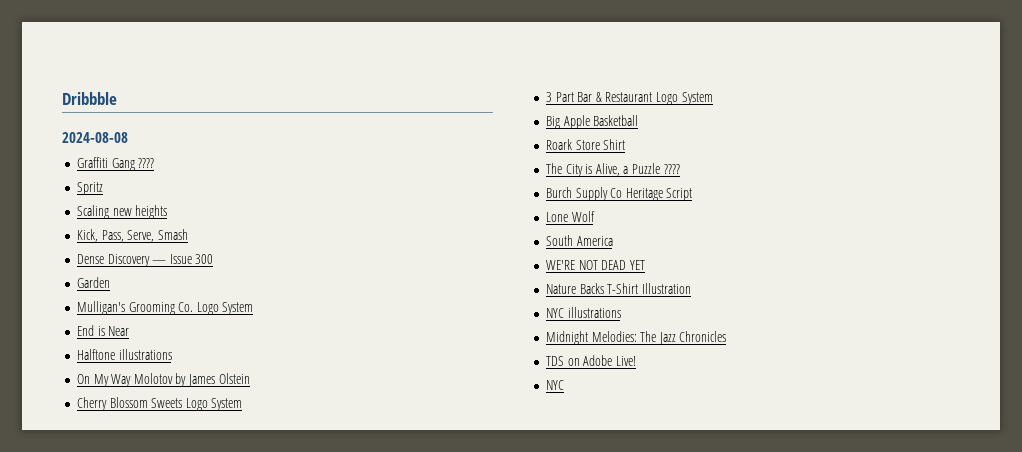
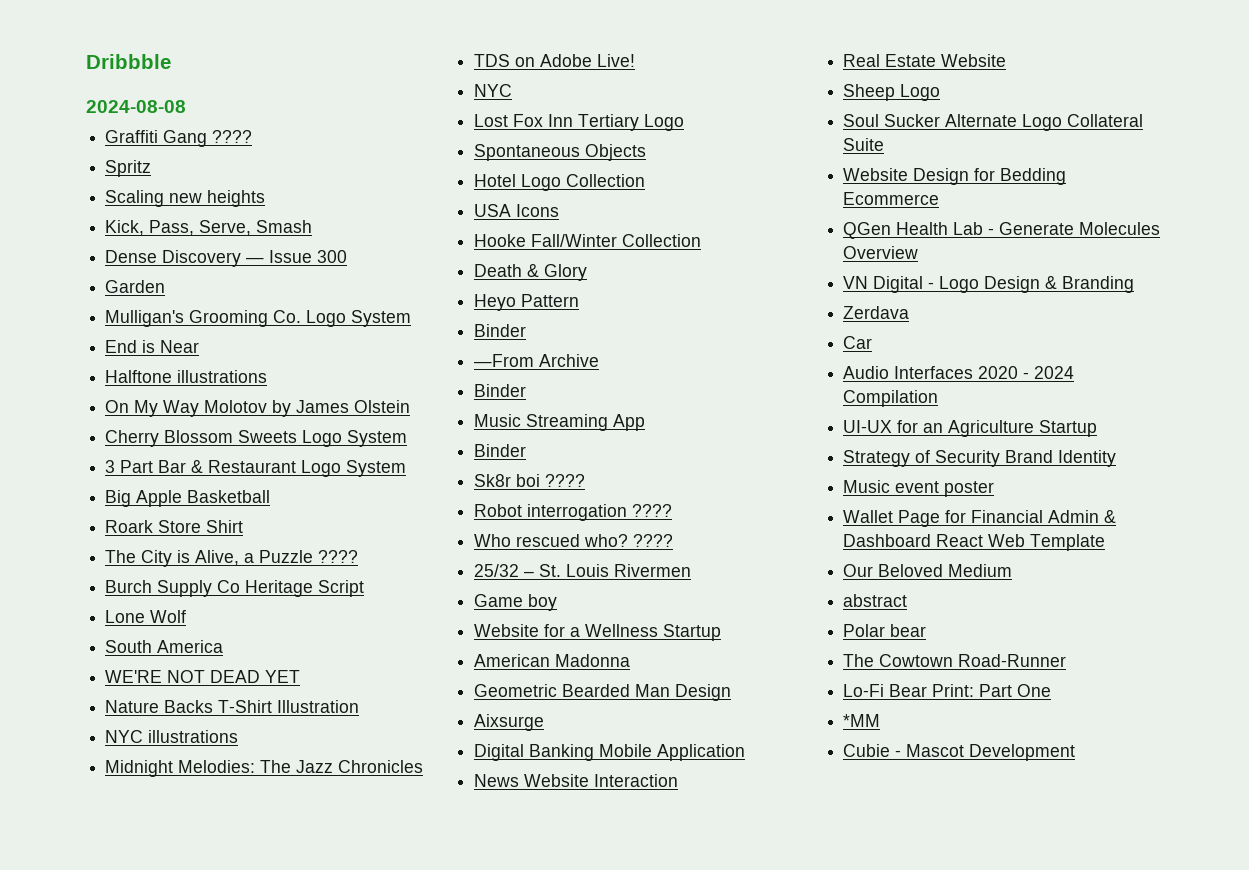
+ Lost Fox Inn Tertiary Logo
+ Spontaneous Objects
+ Hotel Logo Collection
+ USA Icons
+ Hooke Fall/Winter Collection
+ Death & Glory
+ Heyo Pattern
+ Binder
+ —From Archive
+ Binder
+ Music Streaming App
+ Binder
+ Sk8r boi ????
+ Robot interrogation ????
+ Who rescued who? ????
+ 25/32 – St. Louis Rivermen
+ Game boy
+ Website for a Wellness Startup
+ American Madonna
+ Geometric Bearded Man Design
+ Aixsurge
+ Digital Banking Mobile Application
+ News Website Interaction
+ Real Estate Website
+ Sheep Logo
+ Soul Sucker Alternate Logo Collateral Suite
+ Website Design for Bedding Ecommerce
+ QGen Health Lab - Generate Molecules Overview
+ VN Digital - Logo Design & Branding
+ Zerdava
+ Car
+ Audio Interfaces 2020 - 2024 Compilation
+ UI-UX for an Agriculture Startup
+ Strategy of Security Brand Identity
+ Music event poster
+ Wallet Page for Financial Admin & Dashboard React Web Template
+ Our Beloved Medium
+ abstract
+ Polar bear
+ The Cowtown Road-Runner
+ Lo-Fi Bear Print: Part One
+ *MM
+ Cubie - Mascot Development

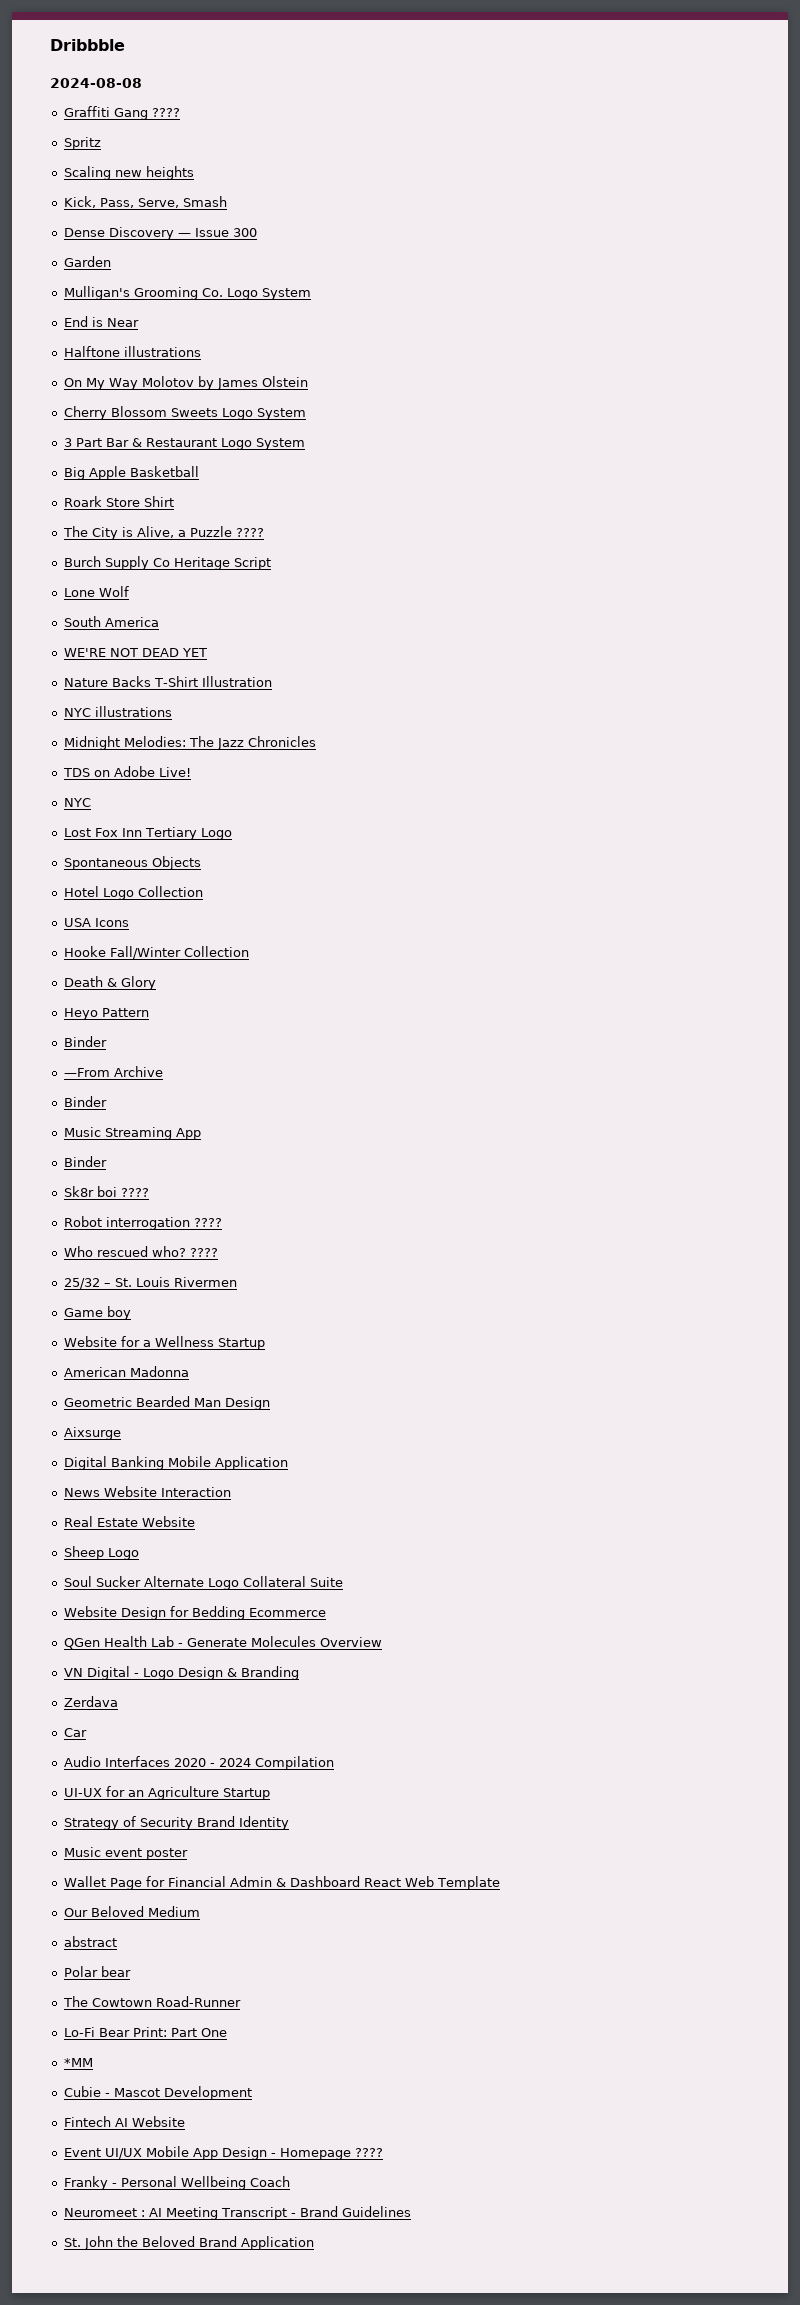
+ Fintech AI Website
+ Event UI/UX Mobile App Design - Homepage ????
+ Franky - Personal Wellbeing Coach
+ Neuromeet : AI Meeting Transcript - Brand Guidelines
+ St. John the Beloved Brand Application

